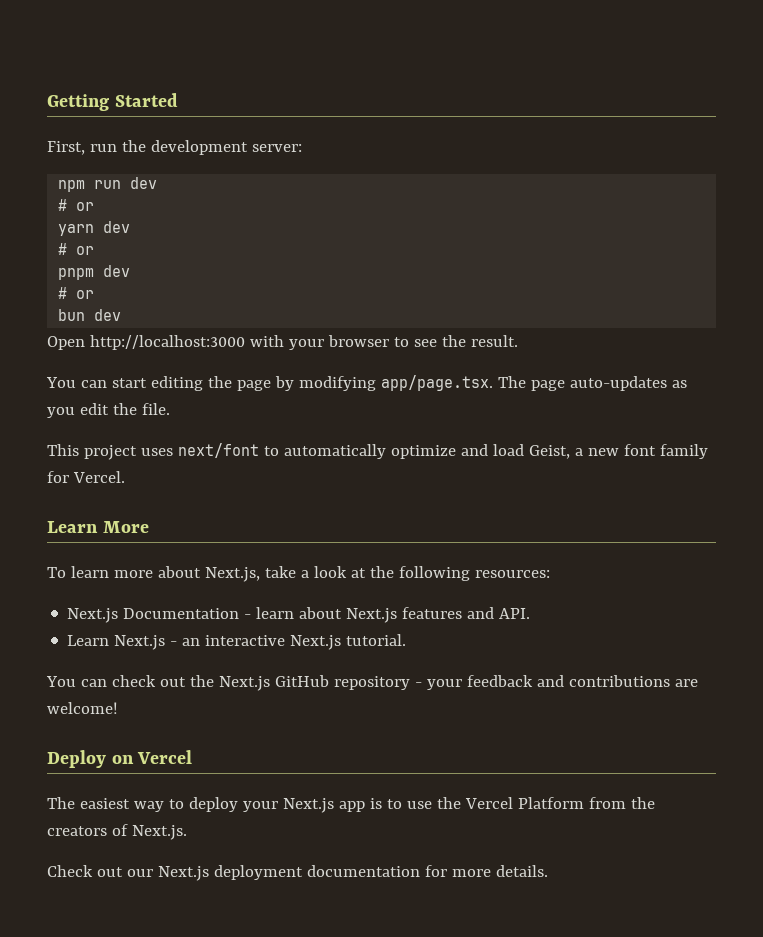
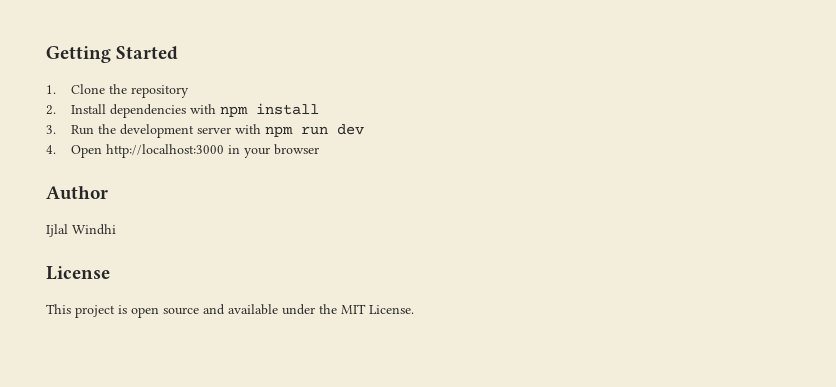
- First, run the development server:
- npm run dev
- # or
- yarn dev
- # or
- pnpm dev
- # or
- bun dev
- Open http://localhost:3000 with your browser to see the result.
- You can start editing the page by modifying app/page.tsx. The page auto-updates as you edit the file.
- This project uses next/font to automatically optimize and load Geist, a new font family for Vercel.
- Learn More
- To learn more about Next.js, take a look at the following resources:
- Next.js Documentation - learn about Next.js features and API.
- Learn Next.js - an interactive Next.js tutorial.
- You can check out the Next.js GitHub repository - your feedback and contributions are welcome!
- Deploy on Vercel
- The easiest way to deploy your Next.js app is to use the Vercel Platform from the creators of Next.js.
- Check out our Next.js deployment documentation for more details.
+ 1. Clone the repository
+ 2. Install dependencies with npm install
+ 3. Run the development server with npm run dev
+ 4. Open http://localhost:3000 in your browser
+ Author
+ Ijlal Windhi
+ License
+ This project is open source and available under the MIT License.

